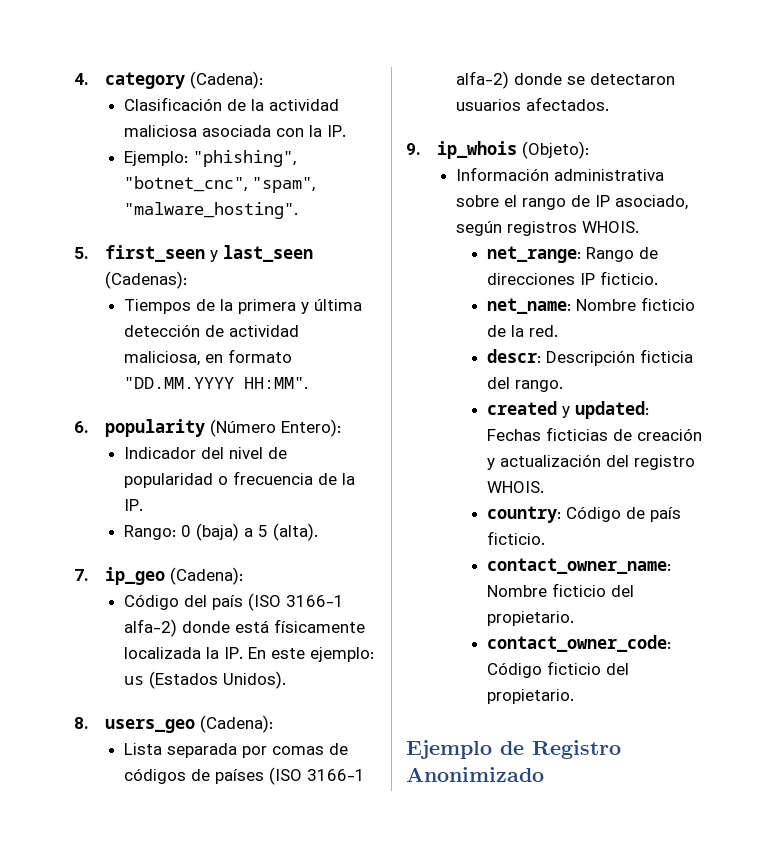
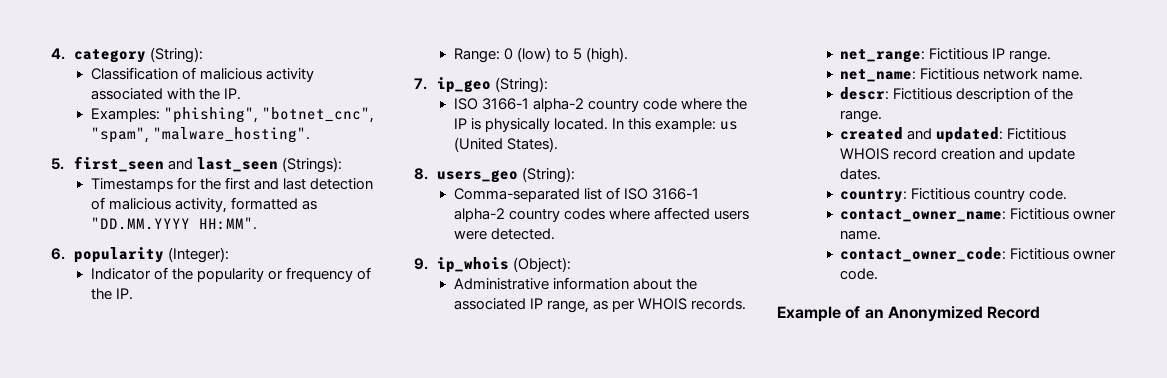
- 4. category (Cadena):
- Clasificación de la actividad maliciosa asociada con la IP.
- Ejemplo: "phishing", "botnet_cnc", "spam", "malware_hosting".
+ 4. category (String):
+ Classification of malicious activity associated with the IP.
+ Examples: "phishing", "botnet_cnc", "spam", "malware_hosting".
- 5. first_seen y last_seen (Cadenas):
- Tiempos de la primera y última detección de actividad maliciosa, en formato "DD.MM.YYYY HH:MM".
- 6. popularity (Número Entero):
- Indicador del nivel de popularidad o frecuencia de la IP.
- Rango: 0 (baja) a 5 (alta).
- 7. ip_geo (Cadena):
- Código del país (ISO 3166-1 alfa-2) donde está físicamente localizada la IP. En este ejemplo: us (Estados Unidos).
- 8. users_geo (Cadena):
- Lista separada por comas de códigos de países (ISO 3166-1 alfa-2) donde se detectaron usuarios afectados.
- 9. ip_whois (Objeto):
- Información administrativa sobre el rango de IP asociado, según registros WHOIS.
- net_range: Rango de direcciones IP ficticio.
- net_name: Nombre ficticio de la red.
- descr: Descripción ficticia del rango.
- created y updated: Fechas ficticias de creación y actualización del registro WHOIS.
- country: Código de país ficticio.
- contact_owner_name: Nombre ficticio del propietario.
- contact_owner_code: Código ficticio del propietario.
- Ejemplo de Registro Anonimizado
+ 5. first_seen and last_seen (Strings):
+ Timestamps for the first and last detection of malicious activity, formatted as "DD.MM.YYYY HH:MM".
+ 6. popularity (Integer):
+ Indicator of the popularity or frequency of the IP.
+ Range: 0 (low) to 5 (high).
+ 7. ip_geo (String):
+ ISO 3166-1 alpha-2 country code where the IP is physically located. In this example: us (United States).
+ 8. users_geo (String):
+ Comma-separated list of ISO 3166-1 alpha-2 country codes where affected users were detected.
+ 9. ip_whois (Object):
+ Administrative information about the associated IP range, as per WHOIS records.
+ net_range: Fictitious IP range.
+ net_name: Fictitious network name.
+ descr: Fictitious description of the range.
+ created and updated: Fictitious WHOIS record creation and update dates.
+ country: Fictitious country code.
+ contact_owner_name: Fictitious owner name.
+ contact_owner_code: Fictitious owner code.
+ Example of an Anonymized Record

